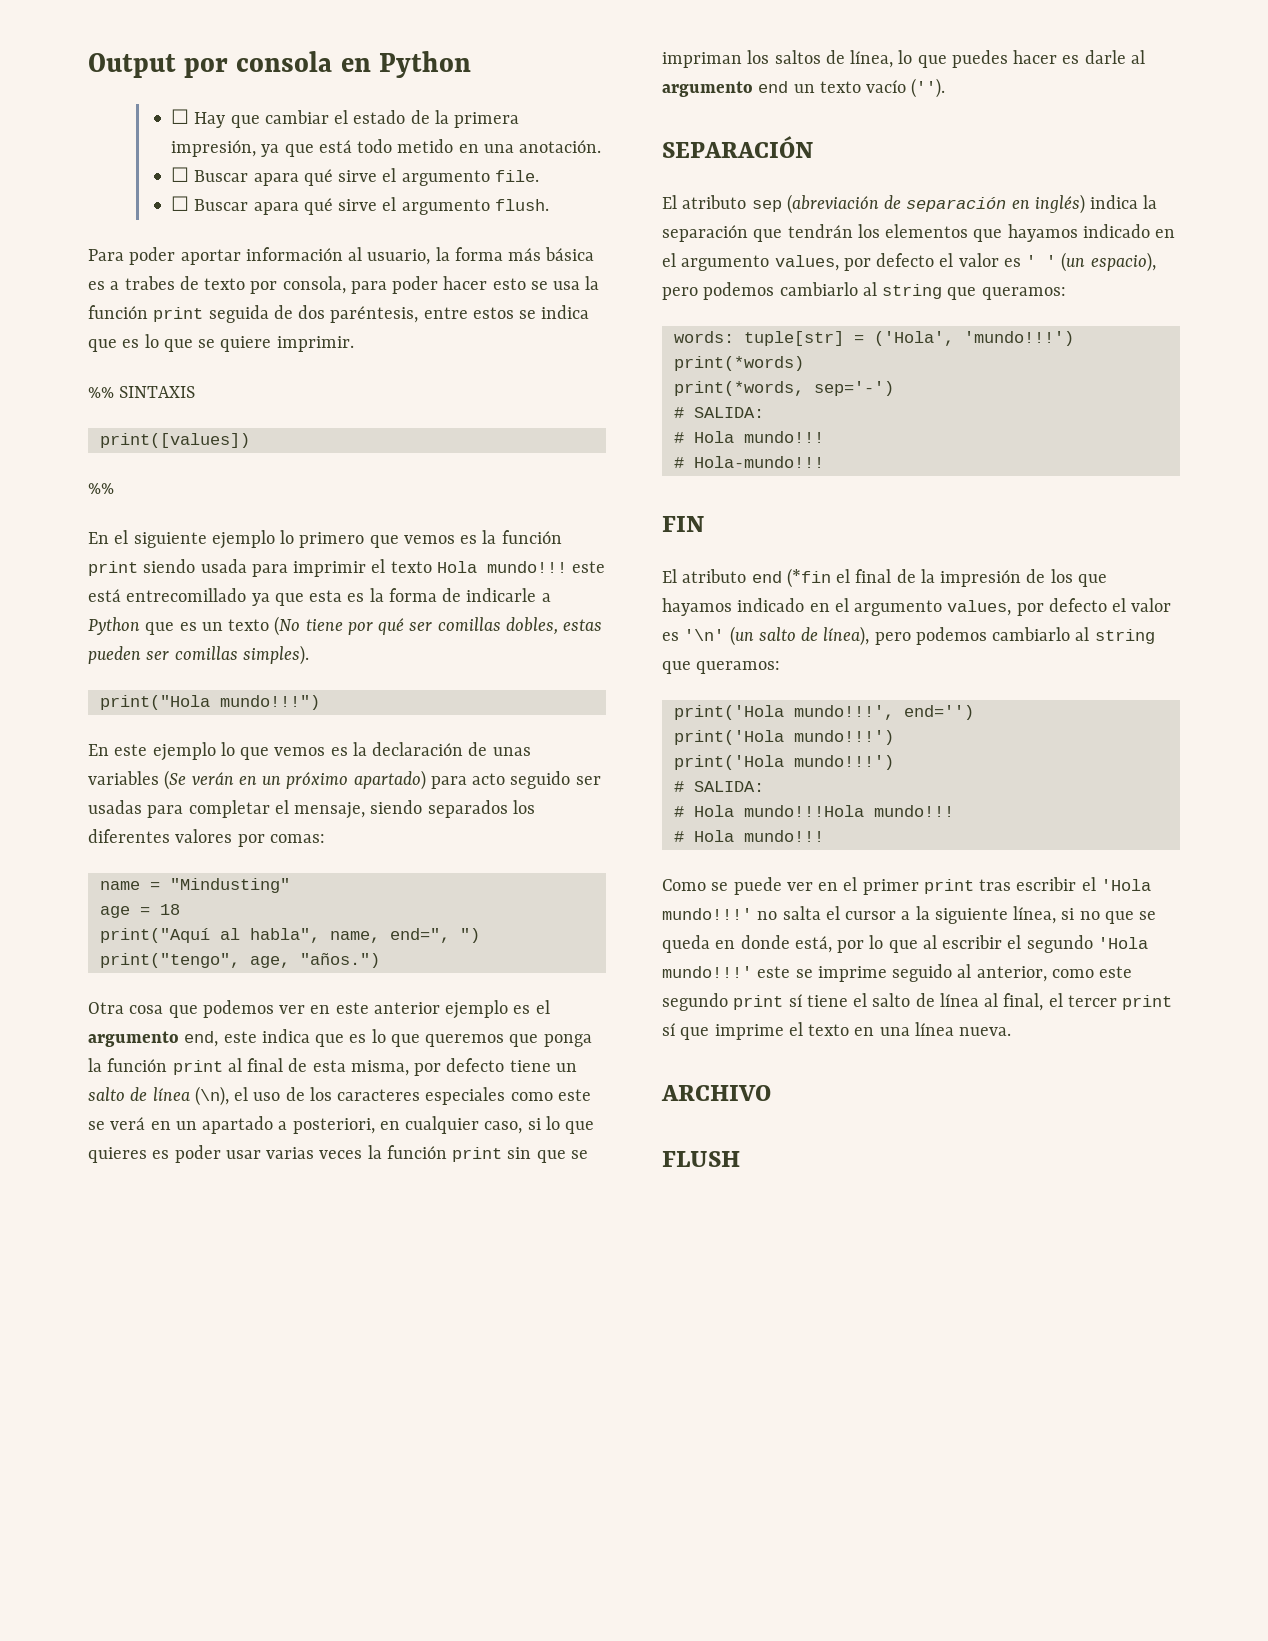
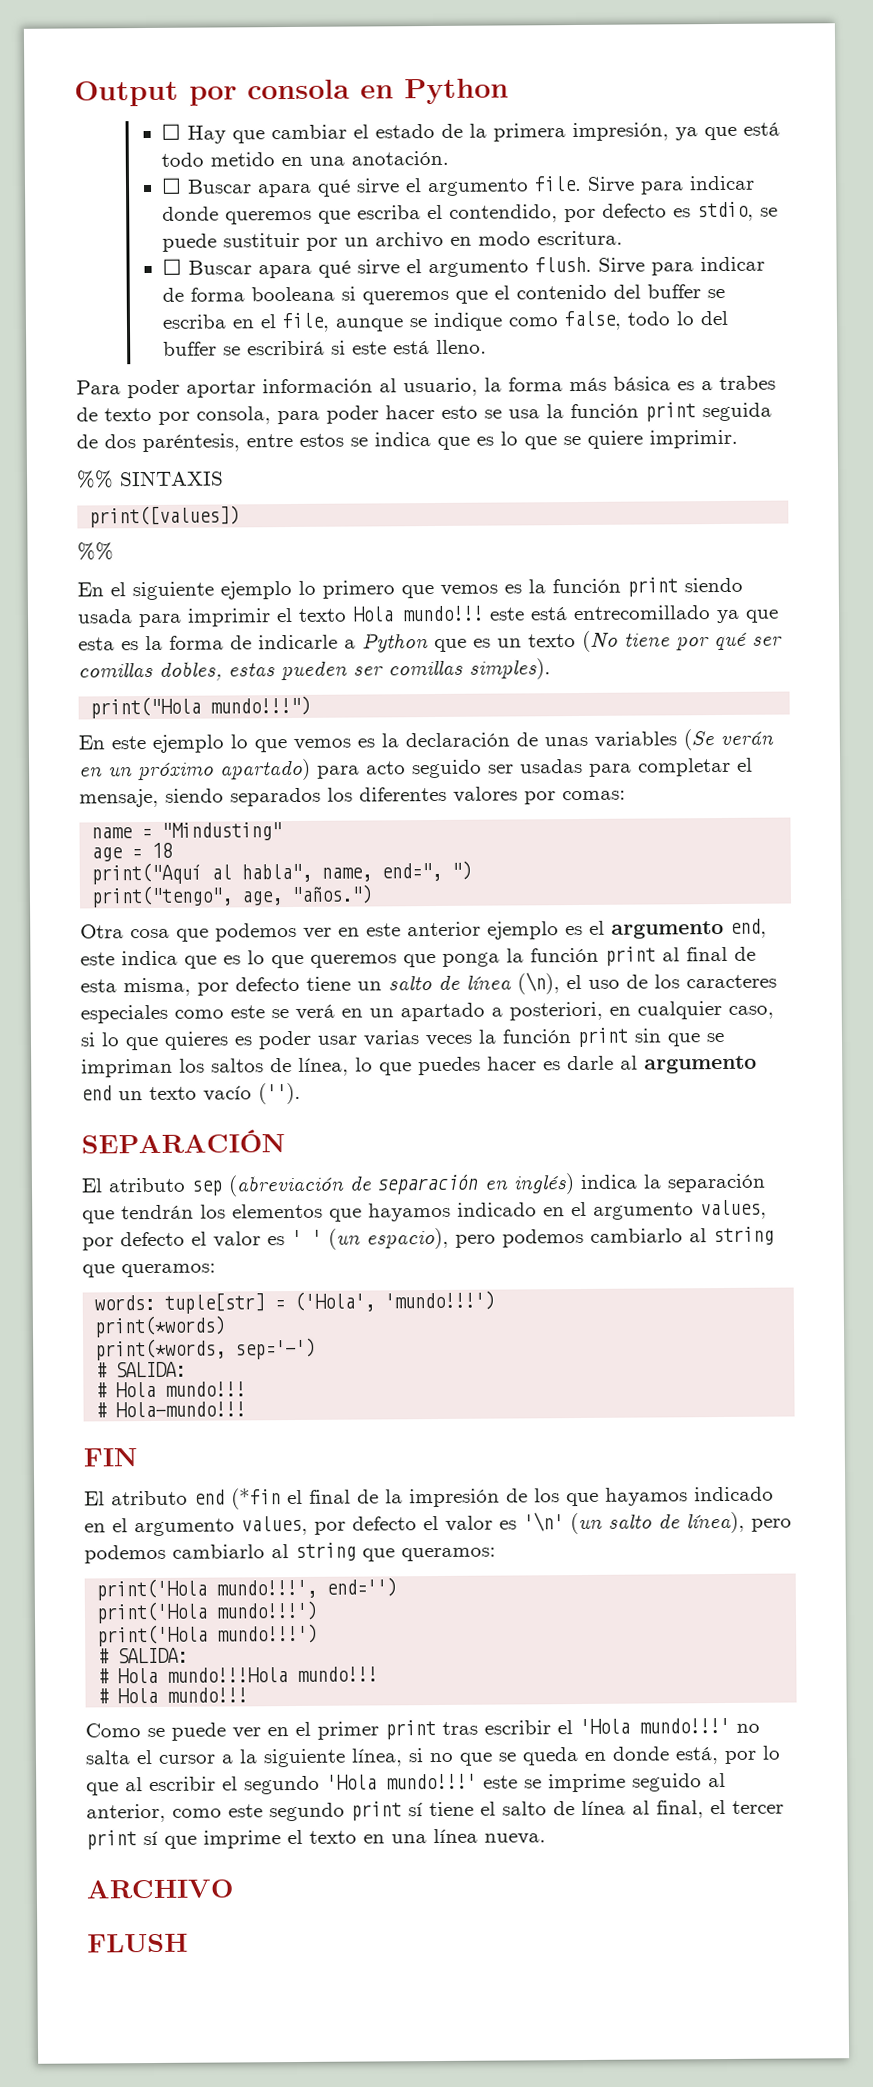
+ Sirve para indicar donde queremos que escriba el contendido, por defecto es stdio, se puede sustituir por un archivo en modo escritura.
+ Sirve para indicar de forma booleana si queremos que el contenido del buffer se escriba en el file, aunque se indique como false, todo lo del buffer se escribirá si este está lleno.

